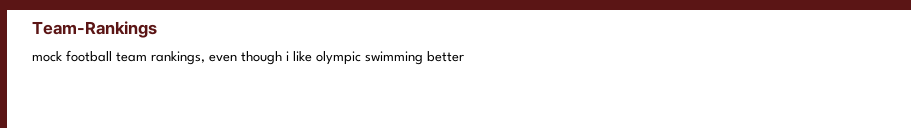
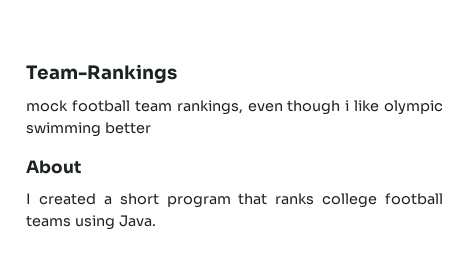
+ About
+ I created a short program that ranks college football teams using Java.

